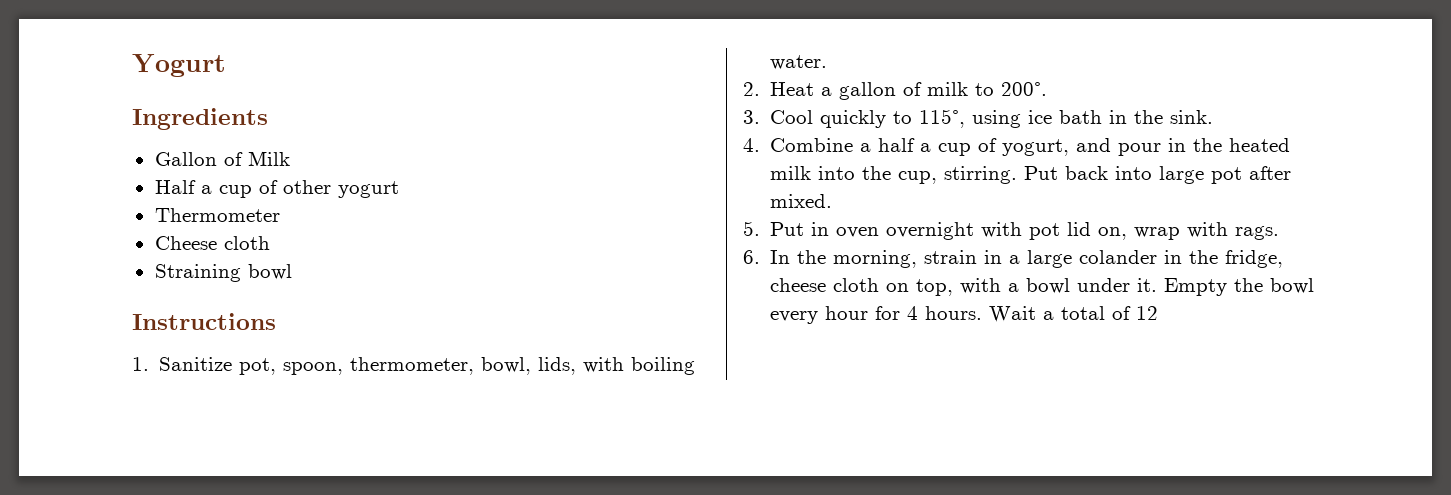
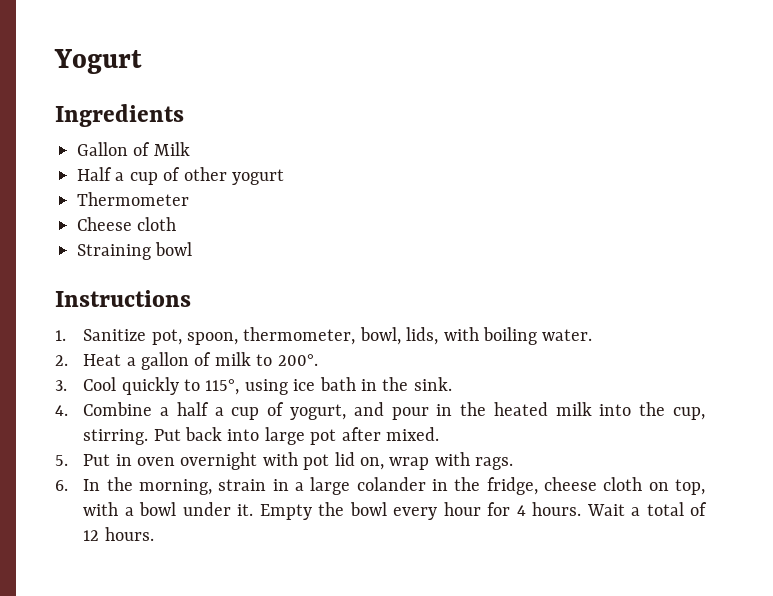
- Wait a total of 12
+ Wait a total of 12 hours.

